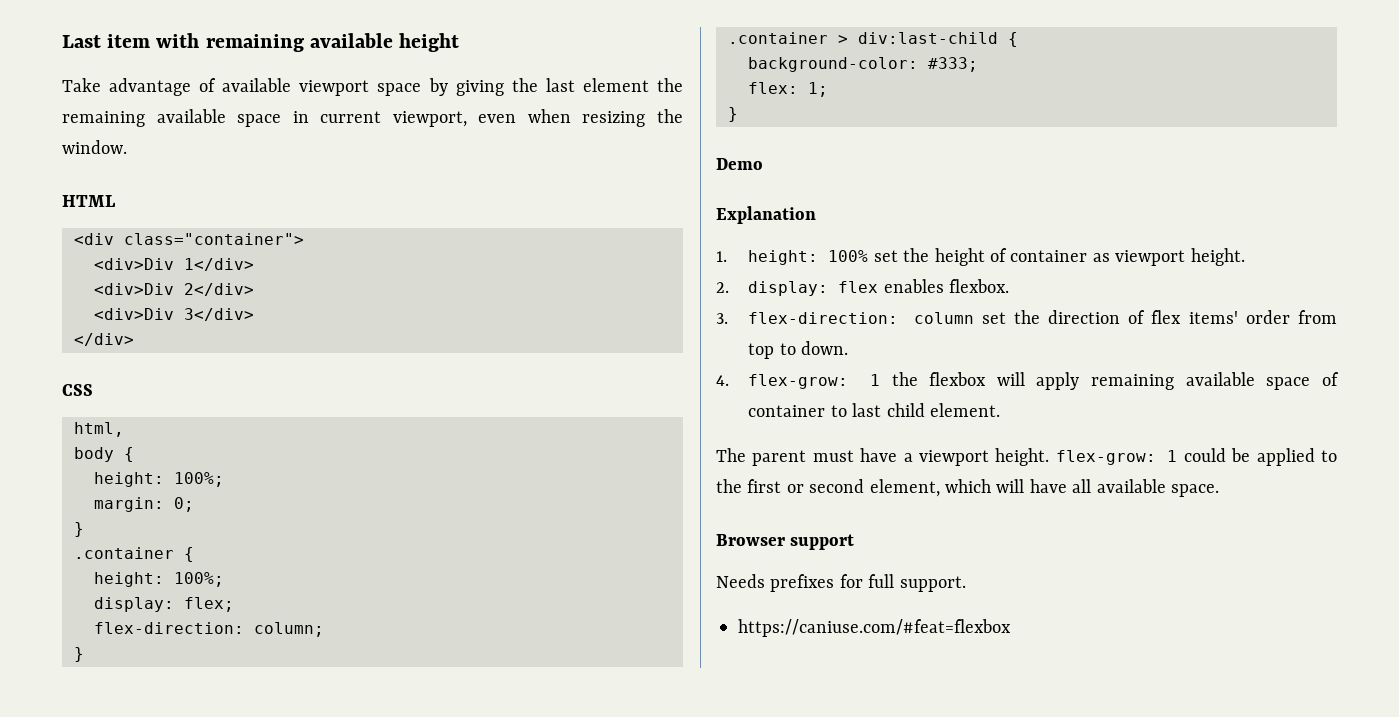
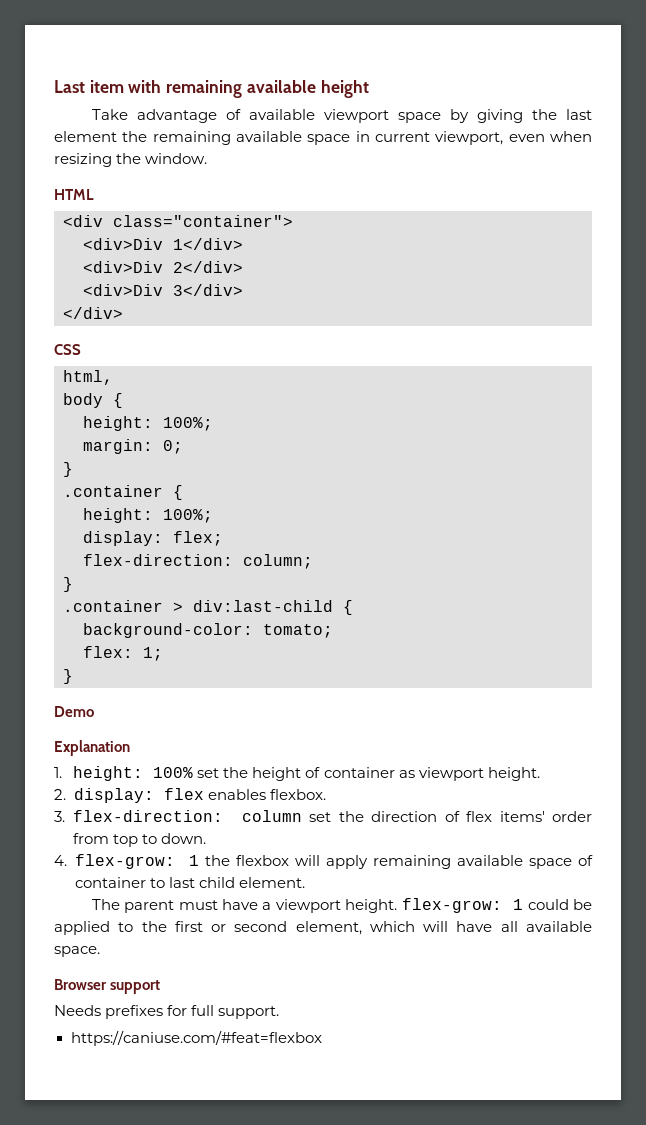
- background-color: #333;
+ background-color: tomato;

